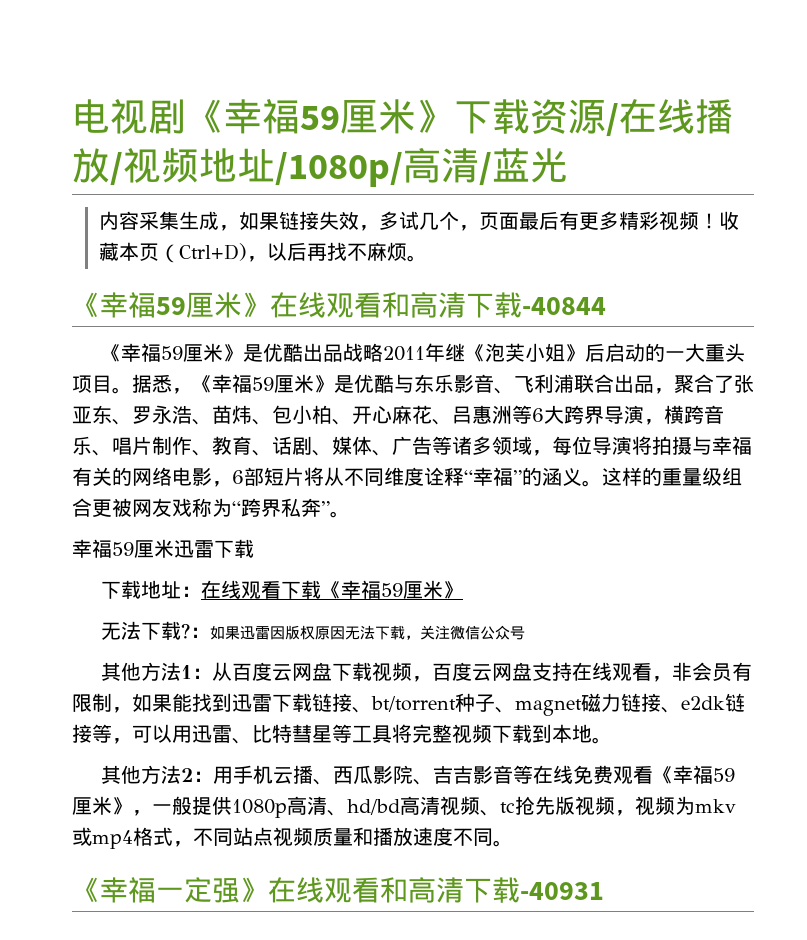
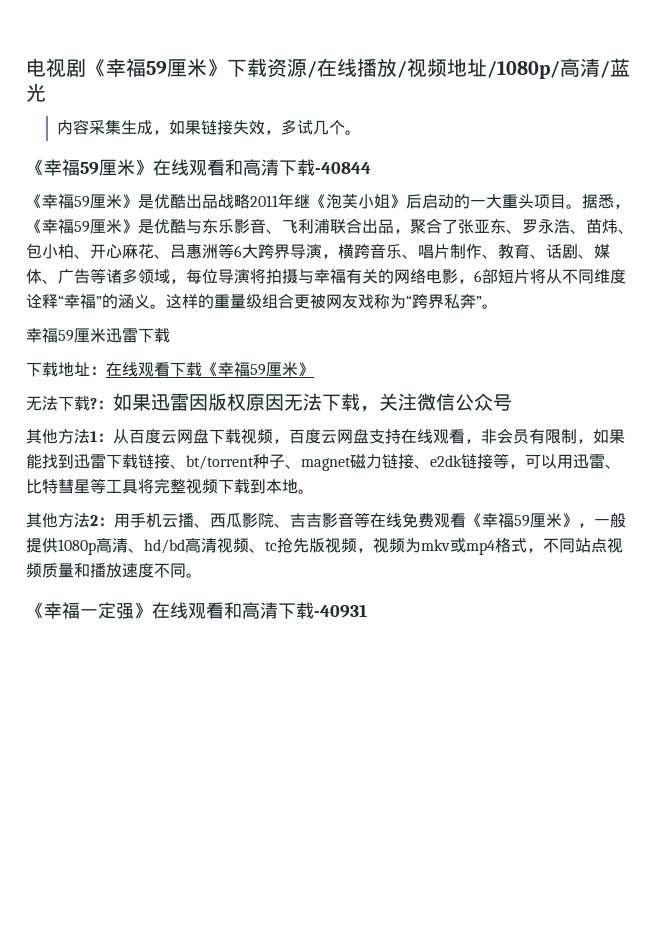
- 内容采集生成，如果链接失效，多试几个，页面最后有更多精彩视频！收藏本页（Ctrl+D)，以后再找不麻烦。
+ 内容采集生成，如果链接失效，多试几个。

